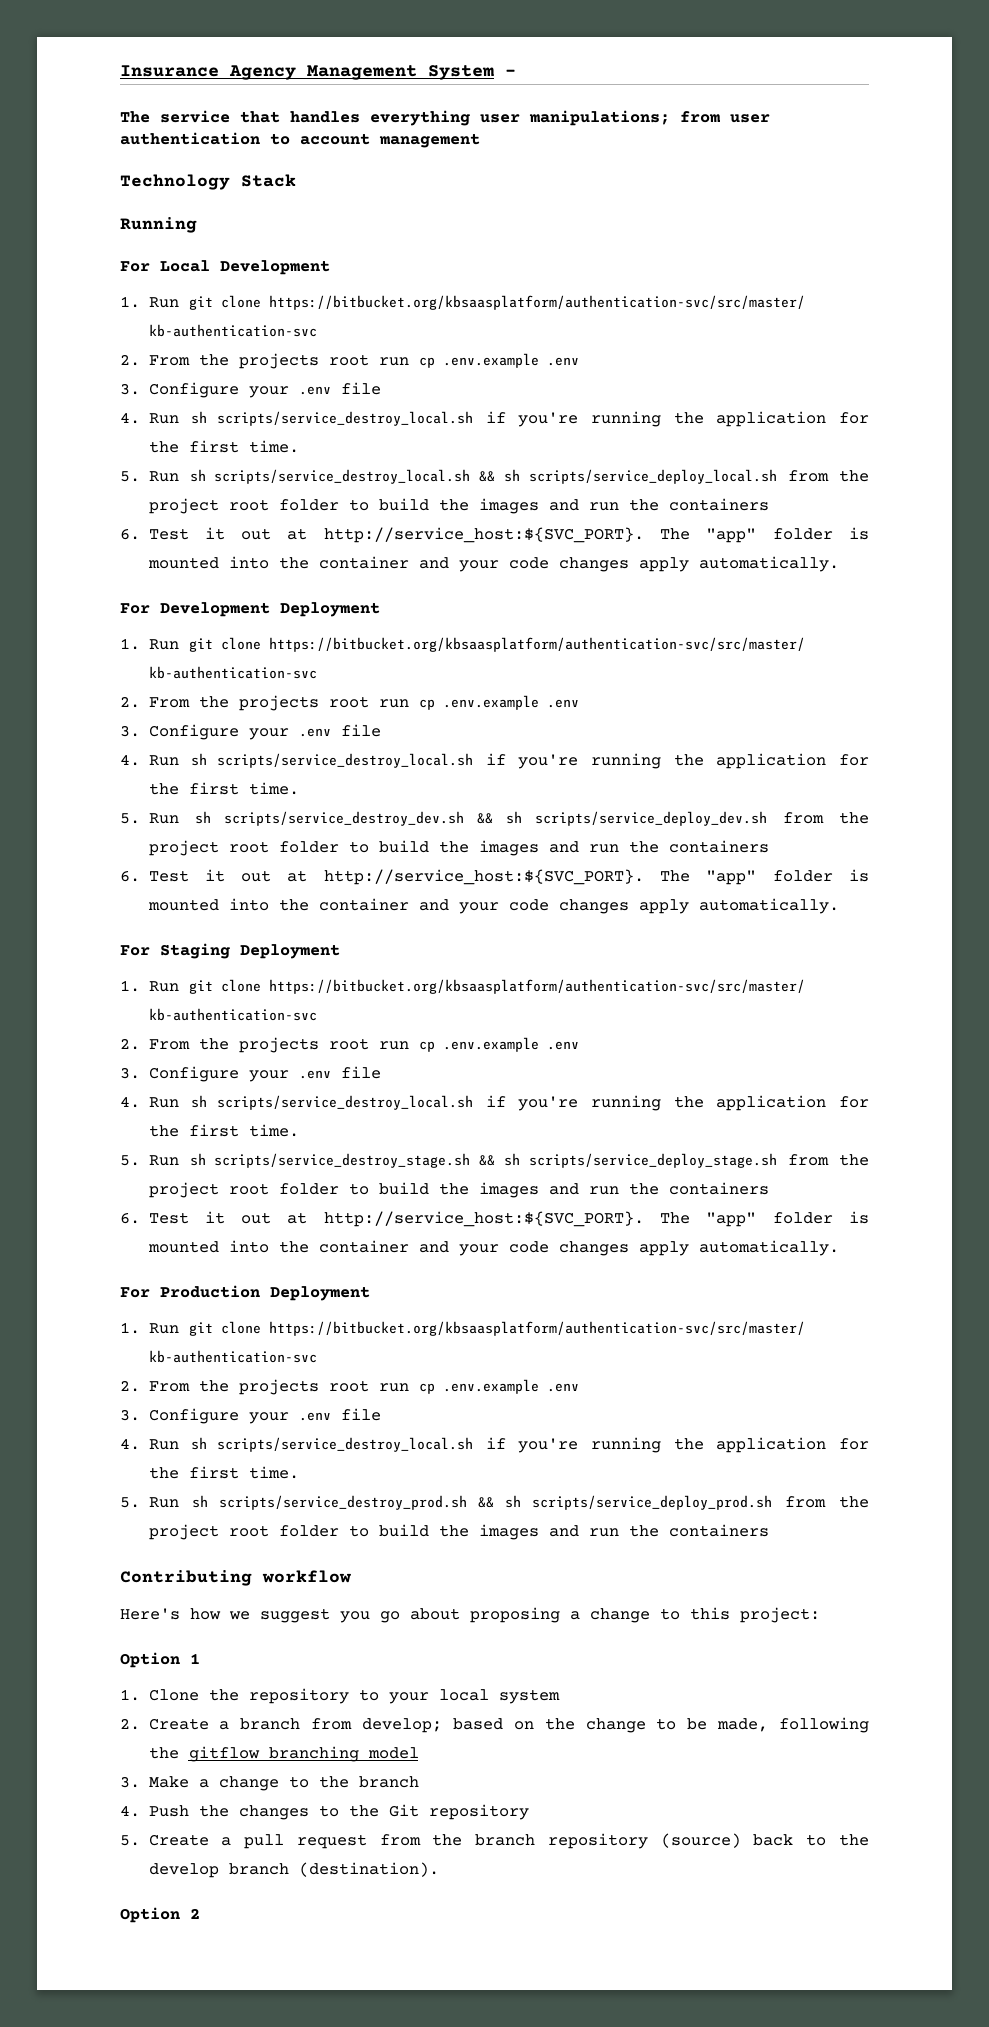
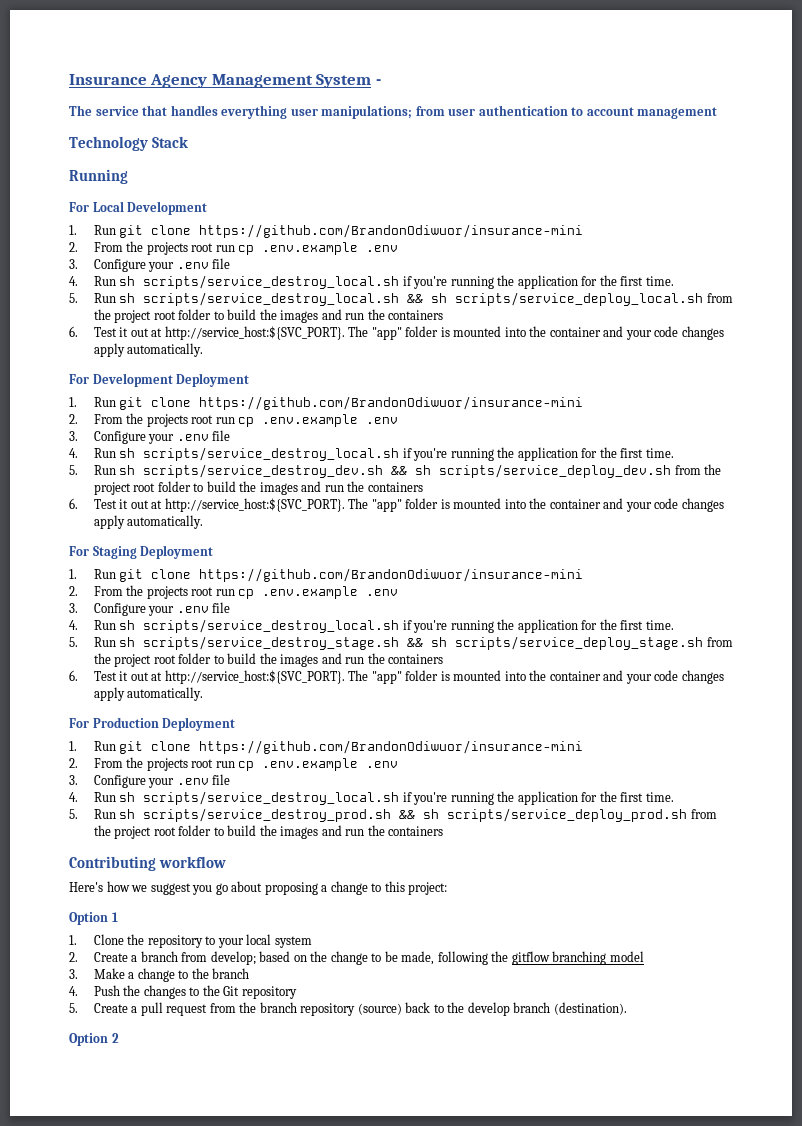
  For Local Development
- 1. Run git clone https://bitbucket.org/kbsaasplatform/authentication-svc/src/master/ kb-authentication-svc
+ 1. Run git clone https://github.com/BrandonOdiwuor/insurance-mini
  For Development Deployment
- 1. Run git clone https://bitbucket.org/kbsaasplatform/authentication-svc/src/master/ kb-authentication-svc
+ 1. Run git clone https://github.com/BrandonOdiwuor/insurance-mini
  For Staging Deployment
- 1. Run git clone https://bitbucket.org/kbsaasplatform/authentication-svc/src/master/ kb-authentication-svc
+ 1. Run git clone https://github.com/BrandonOdiwuor/insurance-mini
  For Production Deployment
- 1. Run git clone https://bitbucket.org/kbsaasplatform/authentication-svc/src/master/ kb-authentication-svc
+ 1. Run git clone https://github.com/BrandonOdiwuor/insurance-mini

